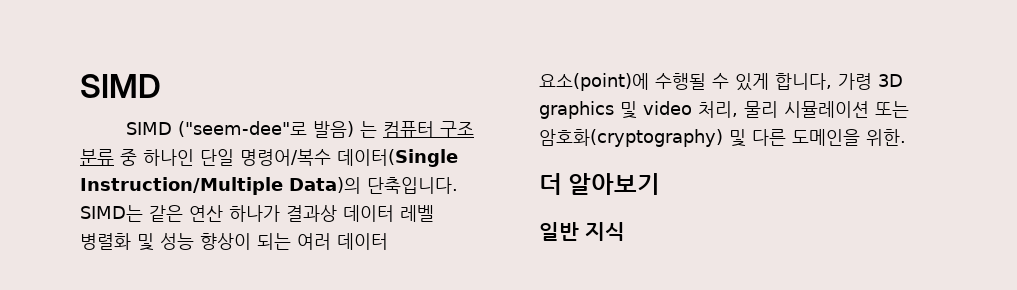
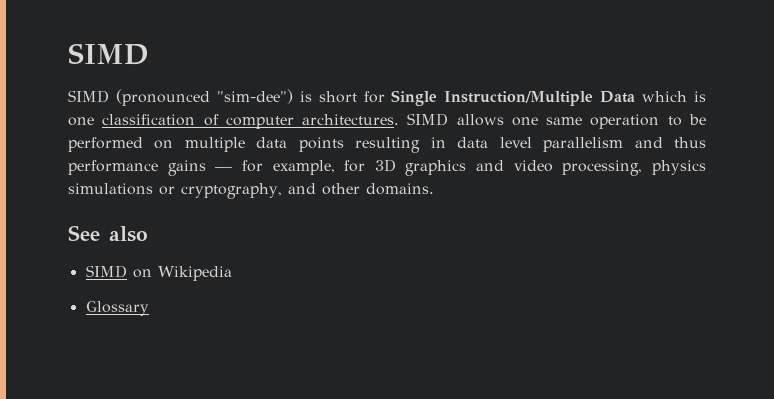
- SIMD ("seem-dee"로 발음) 는 컴퓨터 구조 분류 중 하나인 단일 명령어/복수 데이터(Single Instruction/Multiple Data)의 단축입니다. SIMD는 같은 연산 하나가 결과상 데이터 레벨 병렬화 및 성능 향상이 되는 여러 데이터 요소(point)에 수행될 수 있게 합니다, 가령 3D graphics 및 video 처리, 물리 시뮬레이션 또는 암호화(cryptography) 및 다른 도메인을 위한.
- 더 알아보기
- 일반 지식
+ SIMD (pronounced "sim-dee") is short for Single Instruction/Multiple Data which is one classification of computer architectures. SIMD allows one same operation to be performed on multiple data points resulting in data level parallelism and thus performance gains — for example, for 3D graphics and video processing, physics simulations or cryptography, and other domains.
+ See also
+ SIMD on Wikipedia
+ Glossary

